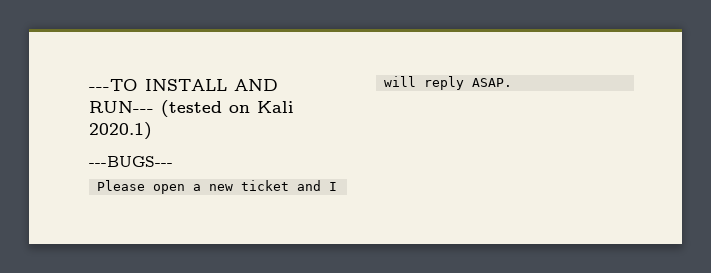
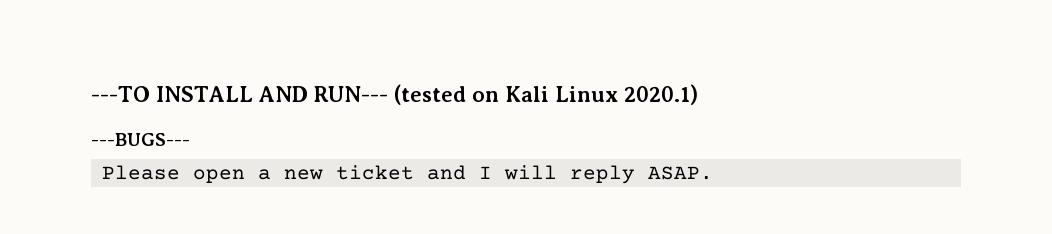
- ---TO INSTALL AND RUN--- (tested on Kali 2020.1)
+ ---TO INSTALL AND RUN--- (tested on Kali Linux 2020.1)

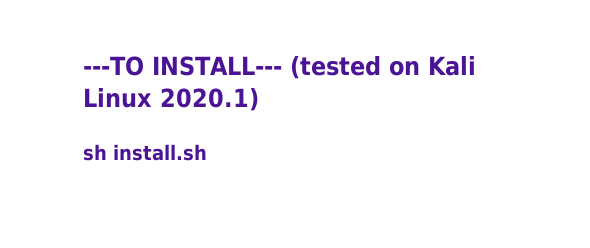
- ---TO INSTALL AND RUN--- (tested on Kali Linux 2020.1)
+ ---TO INSTALL--- (tested on Kali Linux 2020.1)
- ---BUGS---
- Please open a new ticket and I will reply ASAP.
+ sh install.sh

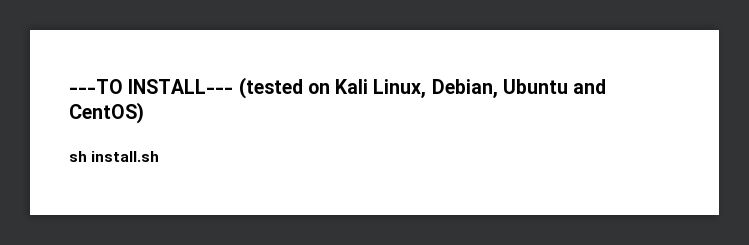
- ---TO INSTALL--- (tested on Kali Linux 2020.1)
+ ---TO INSTALL--- (tested on Kali Linux, Debian, Ubuntu and CentOS)

